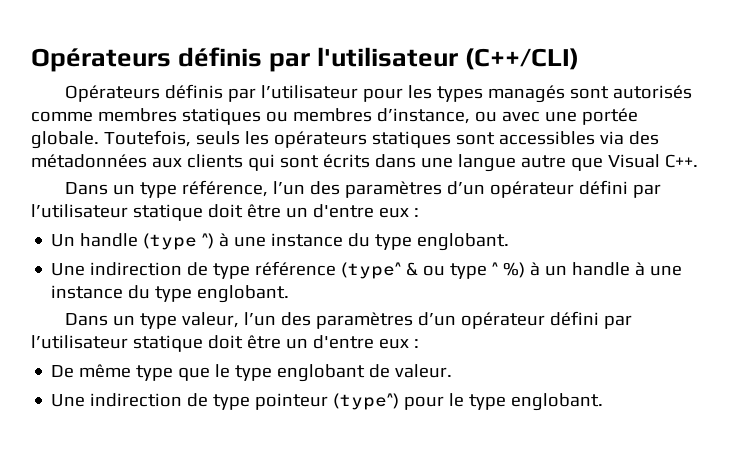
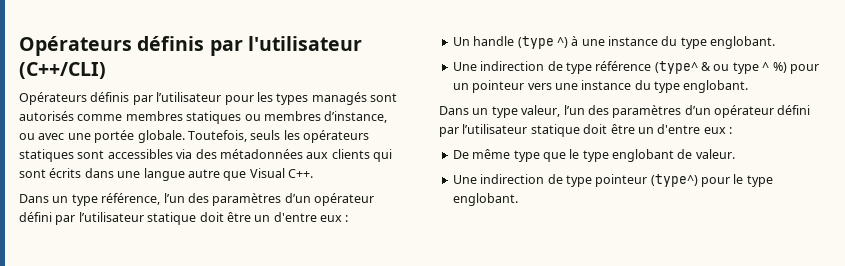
- Une indirection de type référence (type^ & ou type ^ %) à un handle à une instance du type englobant.
+ Une indirection de type référence (type^ & ou type ^ %) pour un pointeur vers une instance du type englobant.

